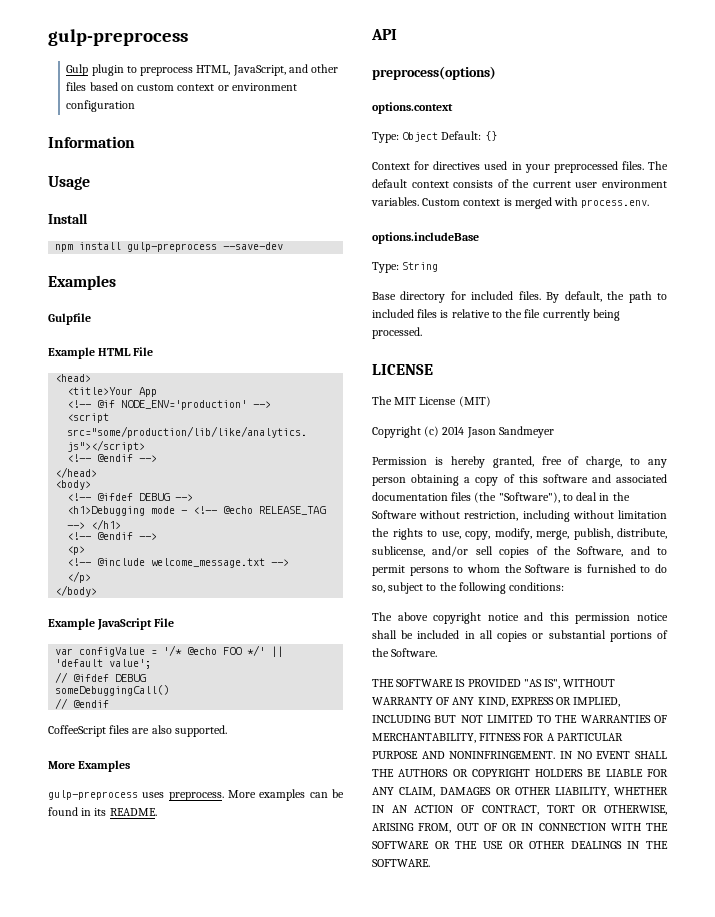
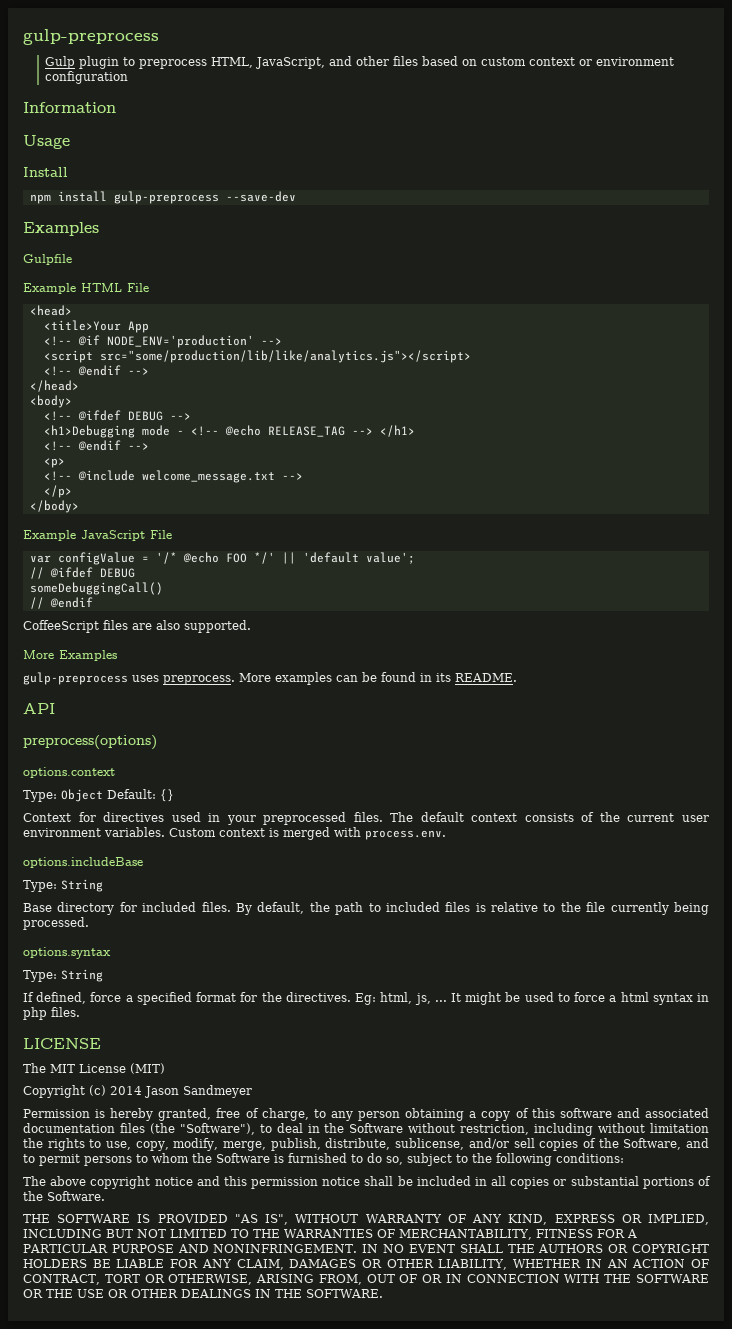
+ options.syntax
+ Type: String
+ If defined, force a specified format for the directives. Eg: html, js, ... It might be used to force a html syntax in php files.

